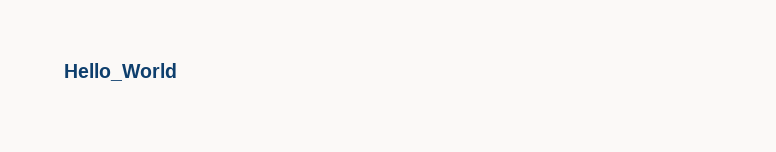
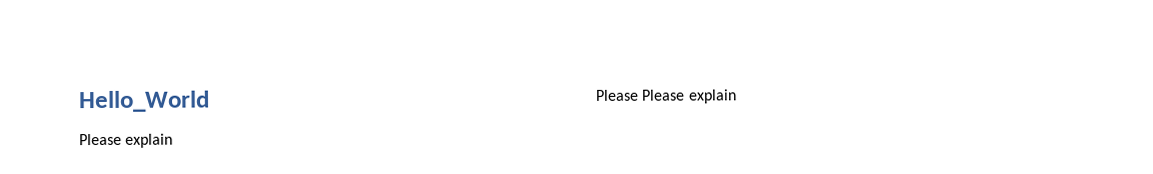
  Hello_World
+ Please explain
+ Please Please explain

